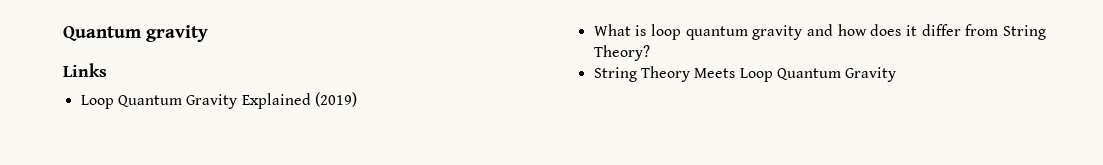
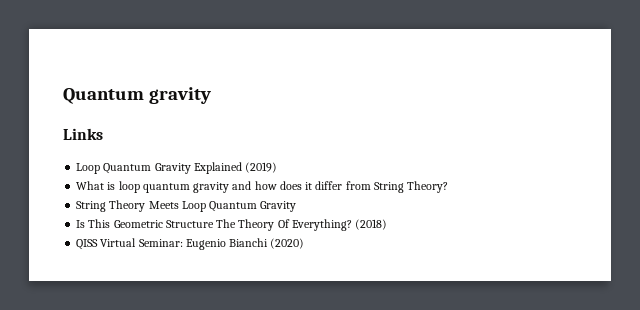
+ Is This Geometric Structure The Theory Of Everything? (2018)
+ QISS Virtual Seminar: Eugenio Bianchi (2020)

